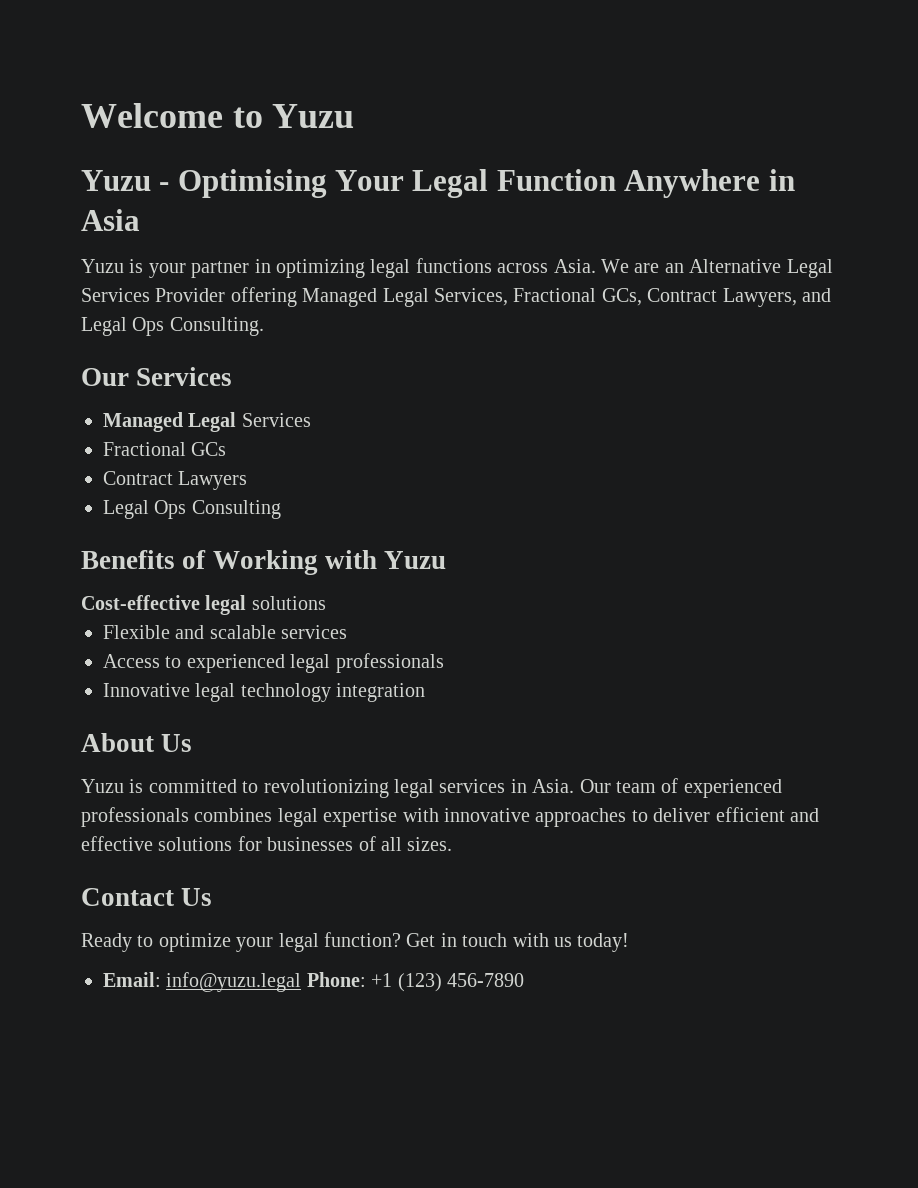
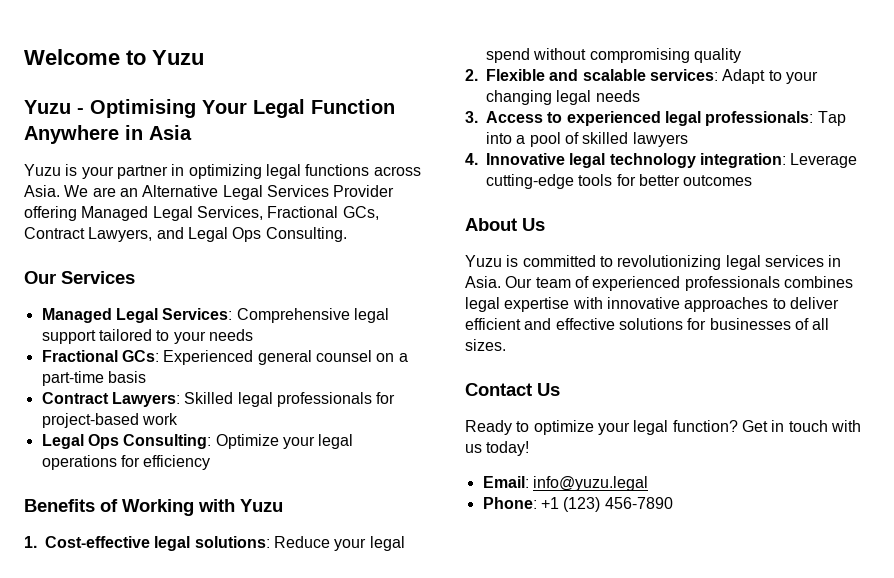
- Managed Legal Services
- Fractional GCs
- Contract Lawyers
- Legal Ops Consulting
+ Managed Legal Services: Comprehensive legal support tailored to your needs
+ Fractional GCs: Experienced general counsel on a part-time basis
+ Contract Lawyers: Skilled legal professionals for project-based work
+ Legal Ops Consulting: Optimize your legal operations for efficiency
- Cost-effective legal solutions
- Flexible and scalable services
- Access to experienced legal professionals
- Innovative legal technology integration
+ 1. Cost-effective legal solutions: Reduce your legal spend without compromising quality
+ 2. Flexible and scalable services: Adapt to your changing legal needs
+ 3. Access to experienced legal professionals: Tap into a pool of skilled lawyers
+ 4. Innovative legal technology integration: Leverage cutting-edge tools for better outcomes
- Email: info@yuzu.legal Phone: +1 (123) 456-7890
+ Email: info@yuzu.legal
+ Phone: +1 (123) 456-7890

